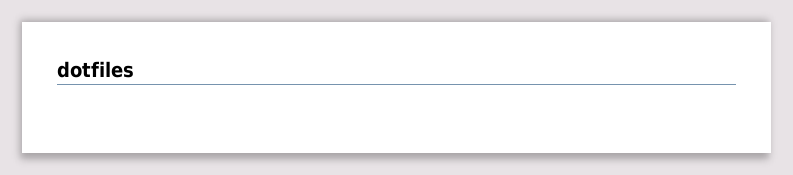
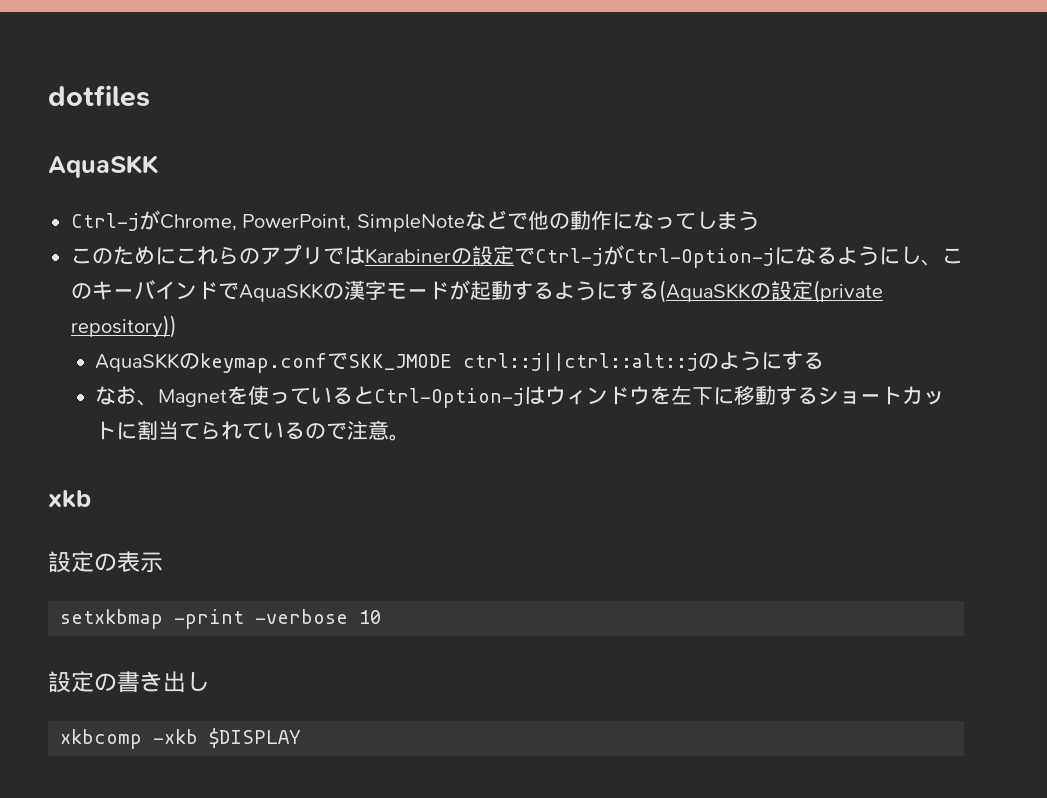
  dotfiles
+ AquaSKK
+ Ctrl-jがChrome, PowerPoint, SimpleNoteなどで他の動作になってしまう
+ このためにこれらのアプリではKarabinerの設定でCtrl-jがCtrl-Option-jになるようにし、このキーバインドでAquaSKKの漢字モードが起動するようにする(AquaSKKの設定(private repository))
+ AquaSKKのkeymap.confでSKK_JMODE ctrl::j||ctrl::alt::jのようにする
+ なお、Magnetを使っているとCtrl-Option-jはウィンドウを左下に移動するショートカットに割当てられているので注意。
+ xkb
+ 設定の表示
+ setxkbmap -print -verbose 10
+ 設定の書き出し
+ xkbcomp -xkb $DISPLAY

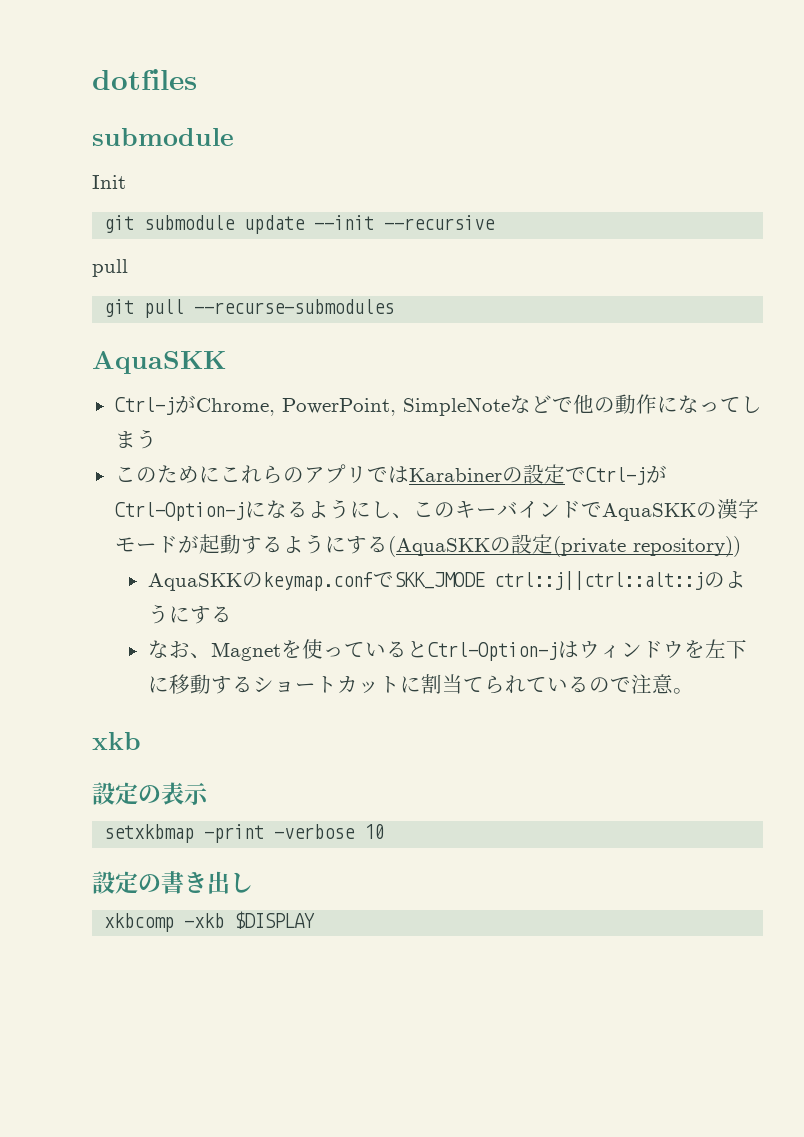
  dotfiles
+ submodule
+ Init
+ git submodule update --init --recursive
+ pull
+ git pull --recurse-submodules

